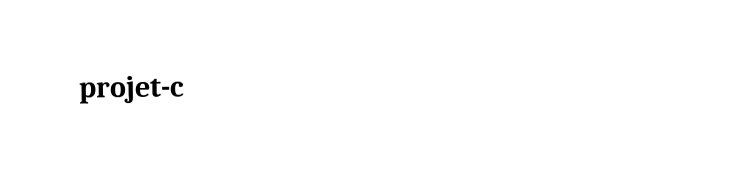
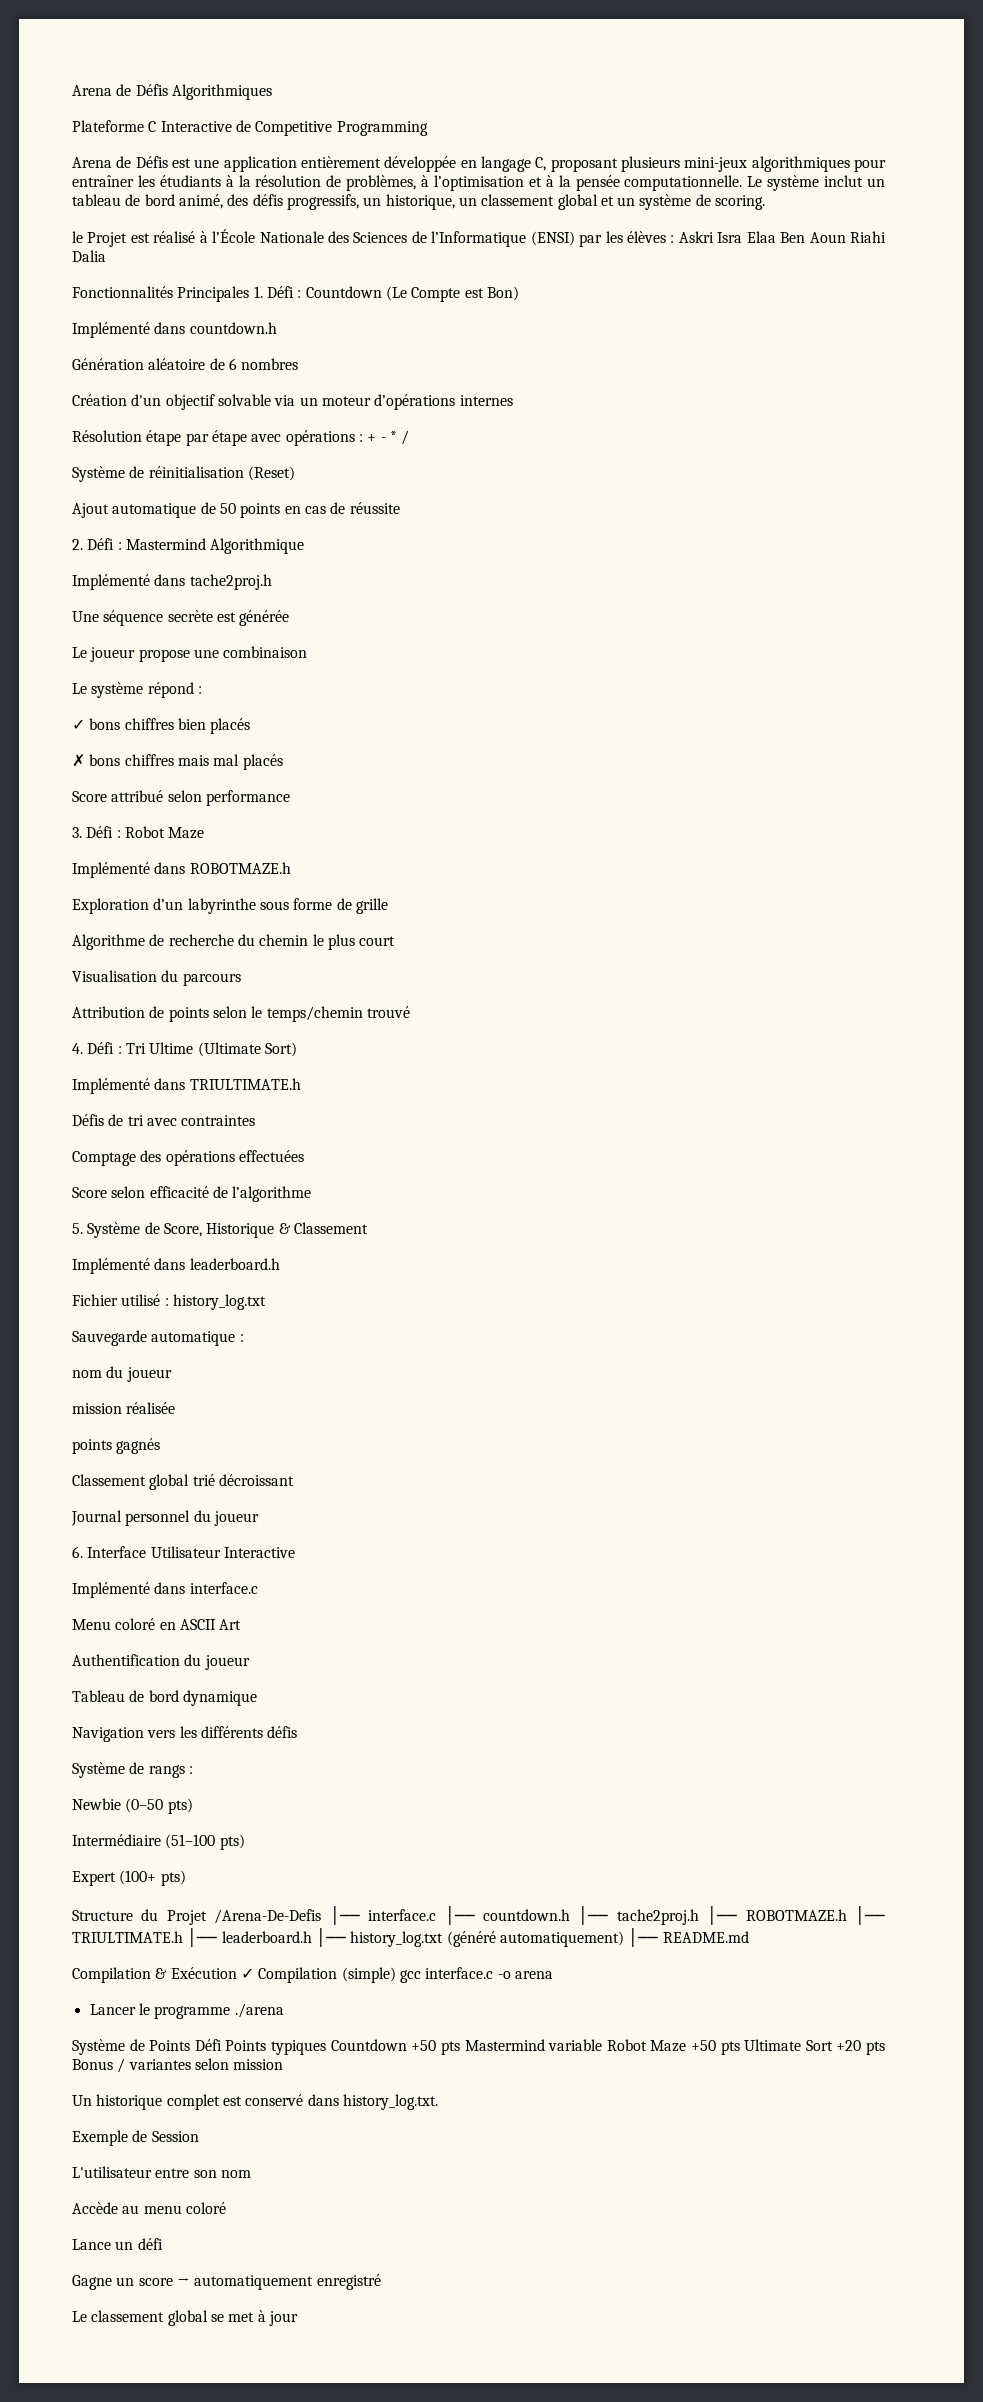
- projet-c
+ Arena de Défis Algorithmiques
+ Plateforme C Interactive de Competitive Programming
+ Arena de Défis est une application entièrement développée en langage C, proposant plusieurs mini-jeux algorithmiques pour entraîner les étudiants à la résolution de problèmes, à l’optimisation et à la pensée computationnelle. Le système inclut un tableau de bord animé, des défis progressifs, un historique, un classement global et un système de scoring.
+ le Projet est réalisé à l’École Nationale des Sciences de l’Informatique (ENSI) par les élèves : Askri Isra Elaa Ben Aoun Riahi Dalia
+ Fonctionnalités Principales 1. Défi : Countdown (Le Compte est Bon)
+ Implémenté dans countdown.h
+ Génération aléatoire de 6 nombres
+ Création d'un objectif solvable via un moteur d’opérations internes
+ Résolution étape par étape avec opérations : + - * /
+ Système de réinitialisation (Reset)
+ Ajout automatique de 50 points en cas de réussite
+ 2. Défi : Mastermind Algorithmique
+ Implémenté dans tache2proj.h
+ Une séquence secrète est générée
+ Le joueur propose une combinaison
+ Le système répond :
+ ✓ bons chiffres bien placés
+ ✗ bons chiffres mais mal placés
+ Score attribué selon performance
+ 3. Défi : Robot Maze
+ Implémenté dans ROBOTMAZE.h
+ Exploration d’un labyrinthe sous forme de grille
+ Algorithme de recherche du chemin le plus court
+ Visualisation du parcours
+ Attribution de points selon le temps/chemin trouvé
+ 4. Défi : Tri Ultime (Ultimate Sort)
+ Implémenté dans TRIULTIMATE.h
+ Défis de tri avec contraintes
+ Comptage des opérations effectuées
+ Score selon efficacité de l’algorithme
+ 5. Système de Score, Historique & Classement
+ Implémenté dans leaderboard.h
+ Fichier utilisé : history_log.txt
+ Sauvegarde automatique :
+ nom du joueur
+ mission réalisée
+ points gagnés
+ Classement global trié décroissant
+ Journal personnel du joueur
+ 6. Interface Utilisateur Interactive
+ Implémenté dans interface.c
+ Menu coloré en ASCII Art
+ Authentification du joueur
+ Tableau de bord dynamique
+ Navigation vers les différents défis
+ Système de rangs :
+ Newbie (0–50 pts)
+ Intermédiaire (51–100 pts)
+ Expert (100+ pts)
+ Structure du Projet /Arena-De-Defis │── interface.c │── countdown.h │── tache2proj.h │── ROBOTMAZE.h │── TRIULTIMATE.h │── leaderboard.h │── history_log.txt (généré automatiquement) │── README.md
+ Compilation & Exécution ✓ Compilation (simple) gcc interface.c -o arena
+ Lancer le programme ./arena
+ Système de Points Défi Points typiques Countdown +50 pts Mastermind variable Robot Maze +50 pts Ultimate Sort +20 pts Bonus / variantes selon mission
+ Un historique complet est conservé dans history_log.txt.
+ Exemple de Session
+ L'utilisateur entre son nom
+ Accède au menu coloré
+ Lance un défi
+ Gagne un score → automatiquement enregistré
+ Le classement global se met à jour

